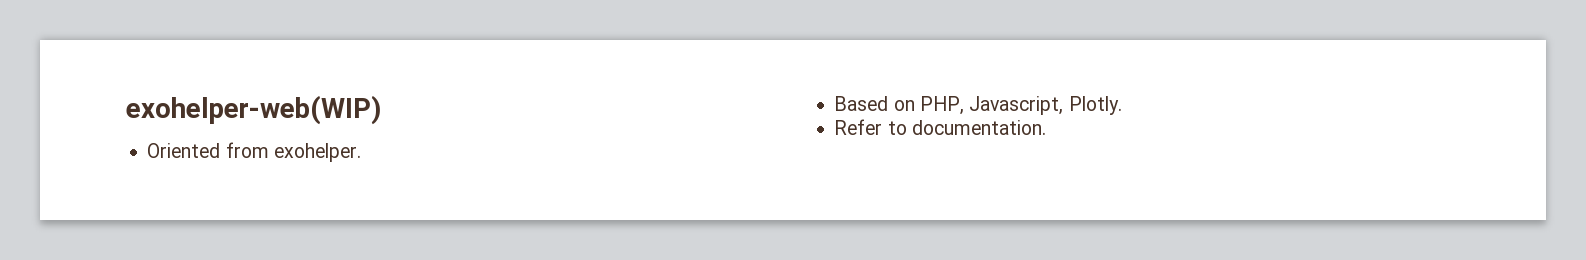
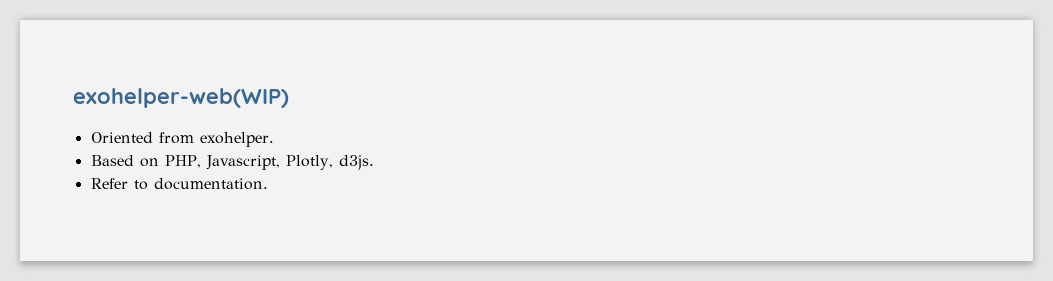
- Based on PHP, Javascript, Plotly.
+ Based on PHP, Javascript, Plotly, d3js.

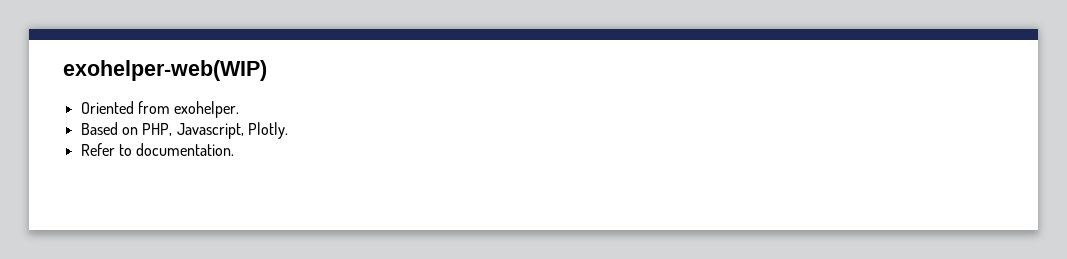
- Based on PHP, Javascript, Plotly, d3js.
+ Based on PHP, Javascript, Plotly.

